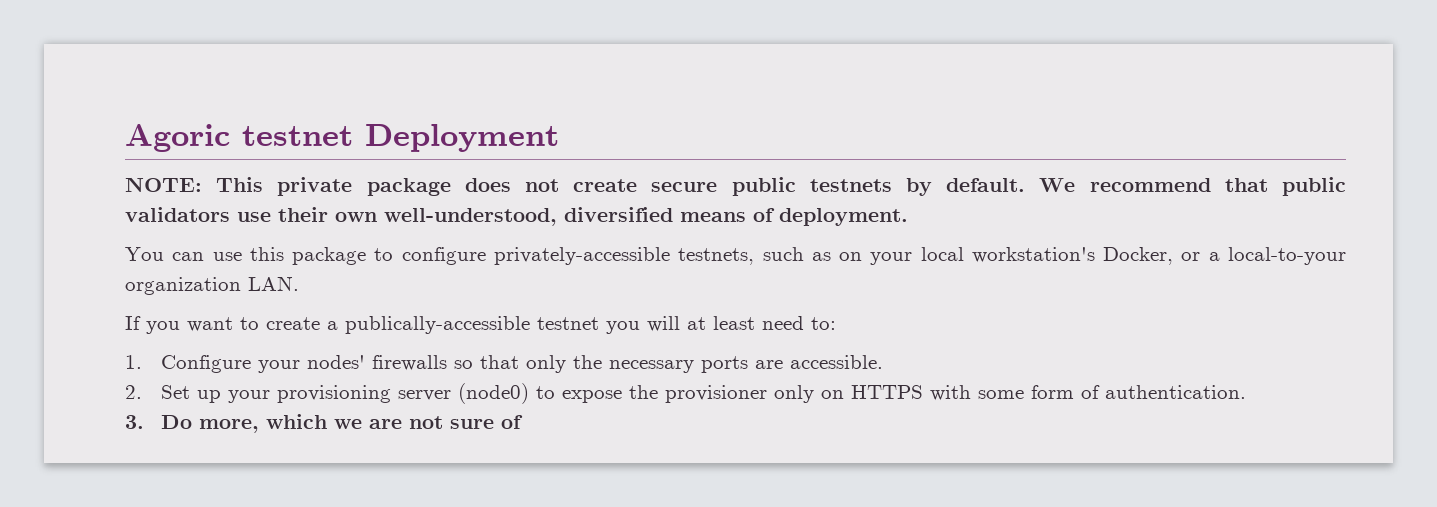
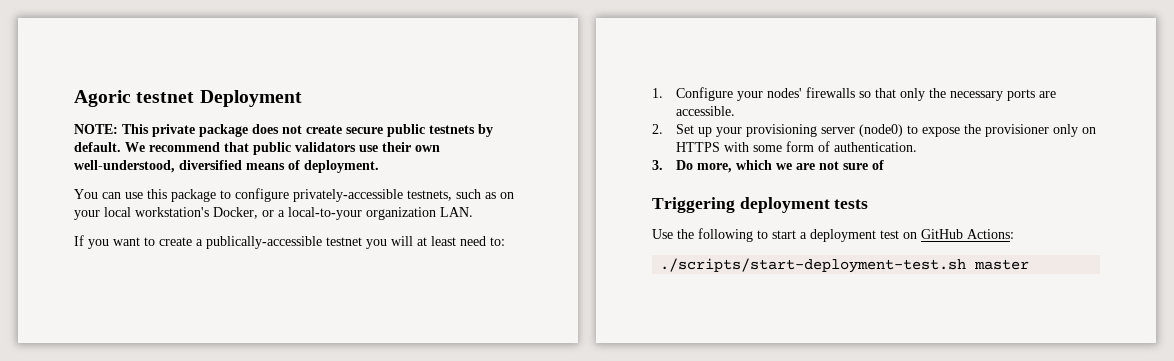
+ Triggering deployment tests
+ Use the following to start a deployment test on GitHub Actions:
+ ./scripts/start-deployment-test.sh master

